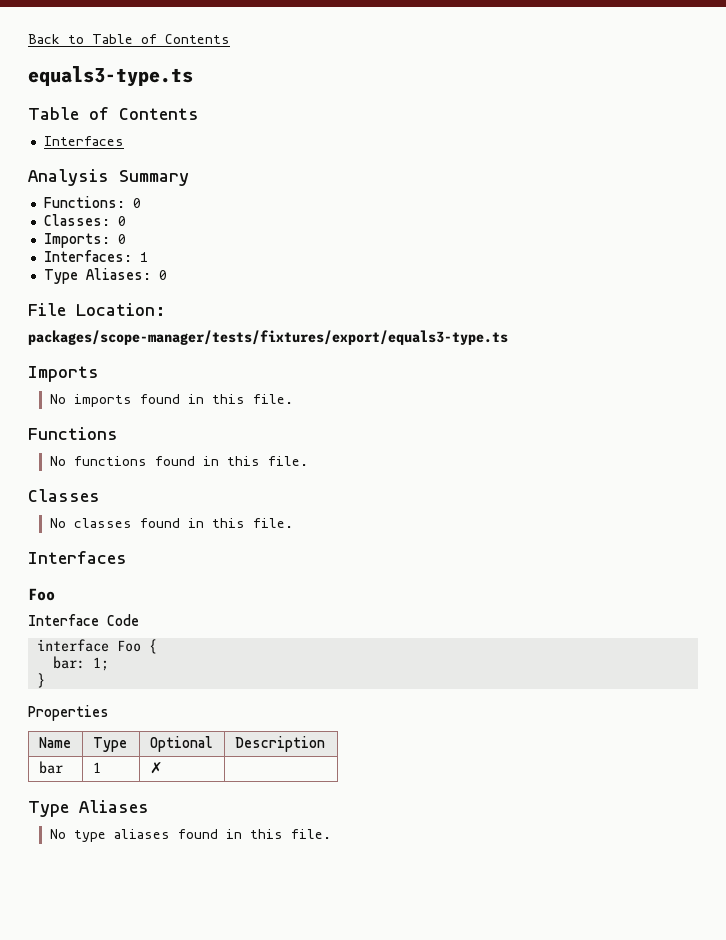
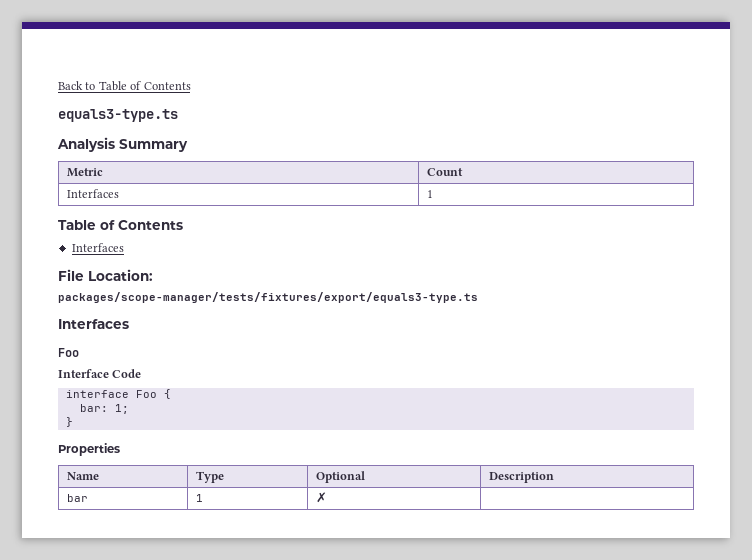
  equals3-type.ts
+ Analysis Summary
+ Metric | Count
+ Interfaces | 1
  Table of Contents
  Interfaces
- Analysis Summary
- Functions: 0
- Classes: 0
- Imports: 0
- Interfaces: 1
- Type Aliases: 0
  File Location:
  packages/scope-manager/tests/fixtures/export/equals3-type.ts
- Imports
- No imports found in this file.
- Functions
- No functions found in this file.
- Classes
- No classes found in this file.
- Type Aliases
- No type aliases found in this file.

